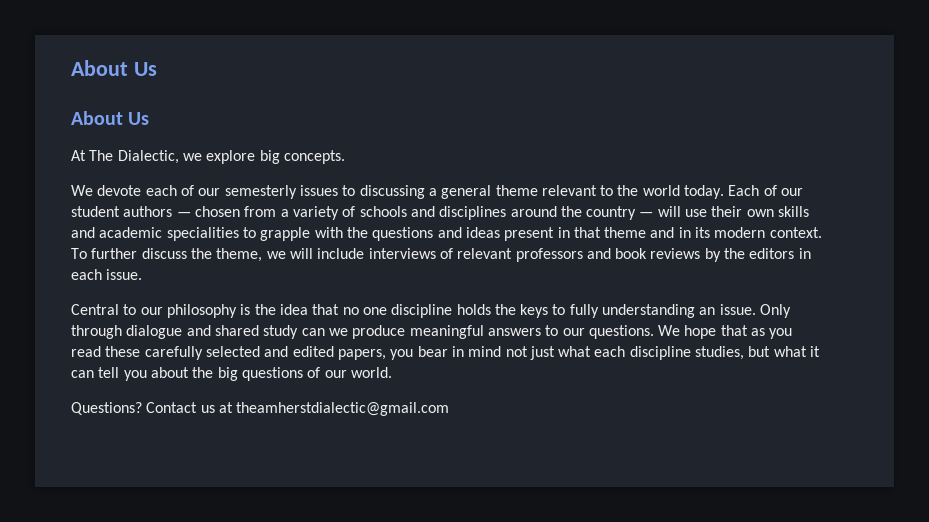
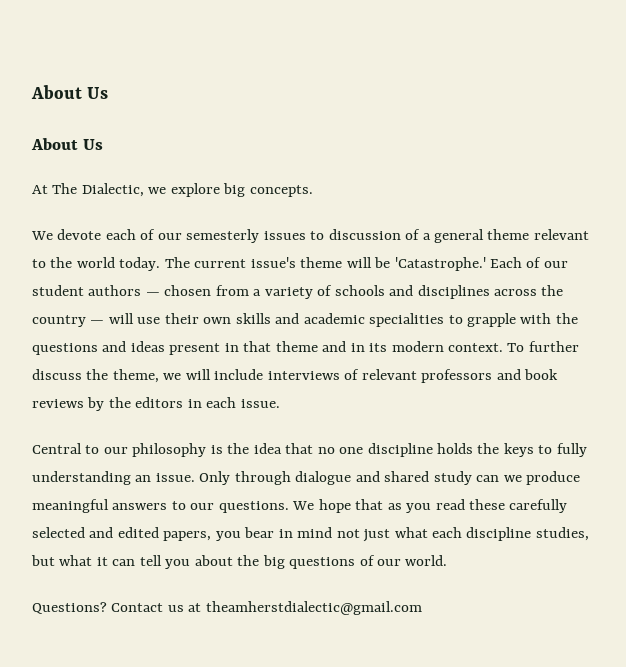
- We devote each of our semesterly issues to discussing a general theme relevant to the world today.
+ We devote each of our semesterly issues to discussion of a general theme relevant to the world today.
+ The current issue's theme will be 'Catastrophe.'
- Each of our student authors — chosen from a variety of schools and disciplines around the country — will use their own skills and academic specialities to grapple with the questions and ideas present in that theme and in its modern context.
+ Each of our student authors — chosen from a variety of schools and disciplines across the country — will use their own skills and academic specialities to grapple with the questions and ideas present in that theme and in its modern context.

